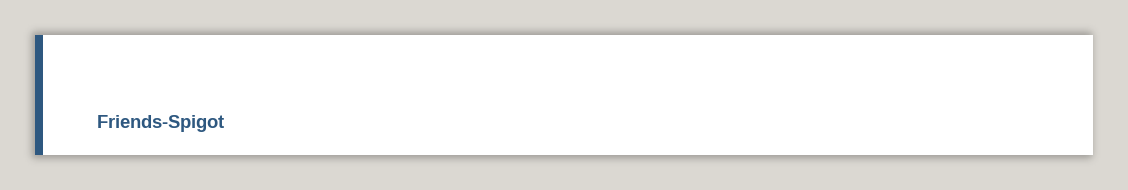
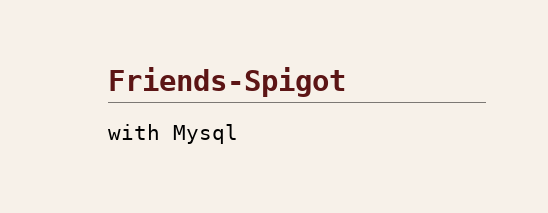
+ with Mysql

